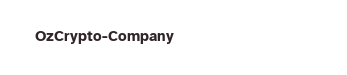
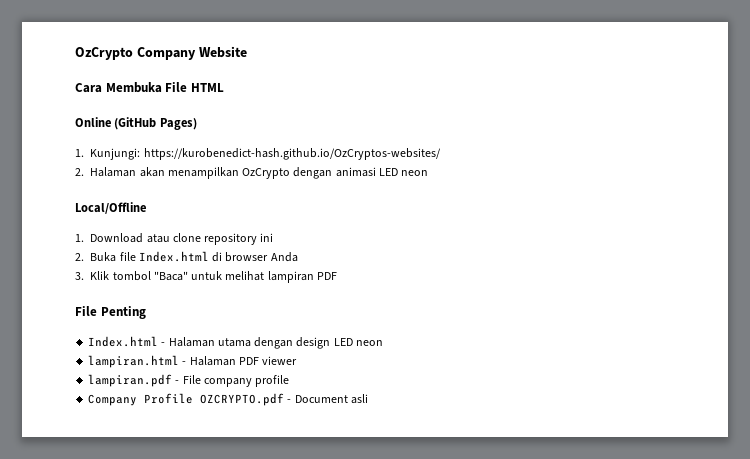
- OzCrypto-Company
+ OzCrypto Company Website
+ Cara Membuka File HTML
+ Online (GitHub Pages)
+ 1. Kunjungi: https://kurobenedict-hash.github.io/OzCryptos-websites/
+ 2. Halaman akan menampilkan OzCrypto dengan animasi LED neon
+ Local/Offline
+ 1. Download atau clone repository ini
+ 2. Buka file Index.html di browser Anda
+ 3. Klik tombol "Baca" untuk melihat lampiran PDF
+ File Penting
+ Index.html - Halaman utama dengan design LED neon
+ lampiran.html - Halaman PDF viewer
+ lampiran.pdf - File company profile
+ Company Profile OZCRYPTO.pdf - Document asli

